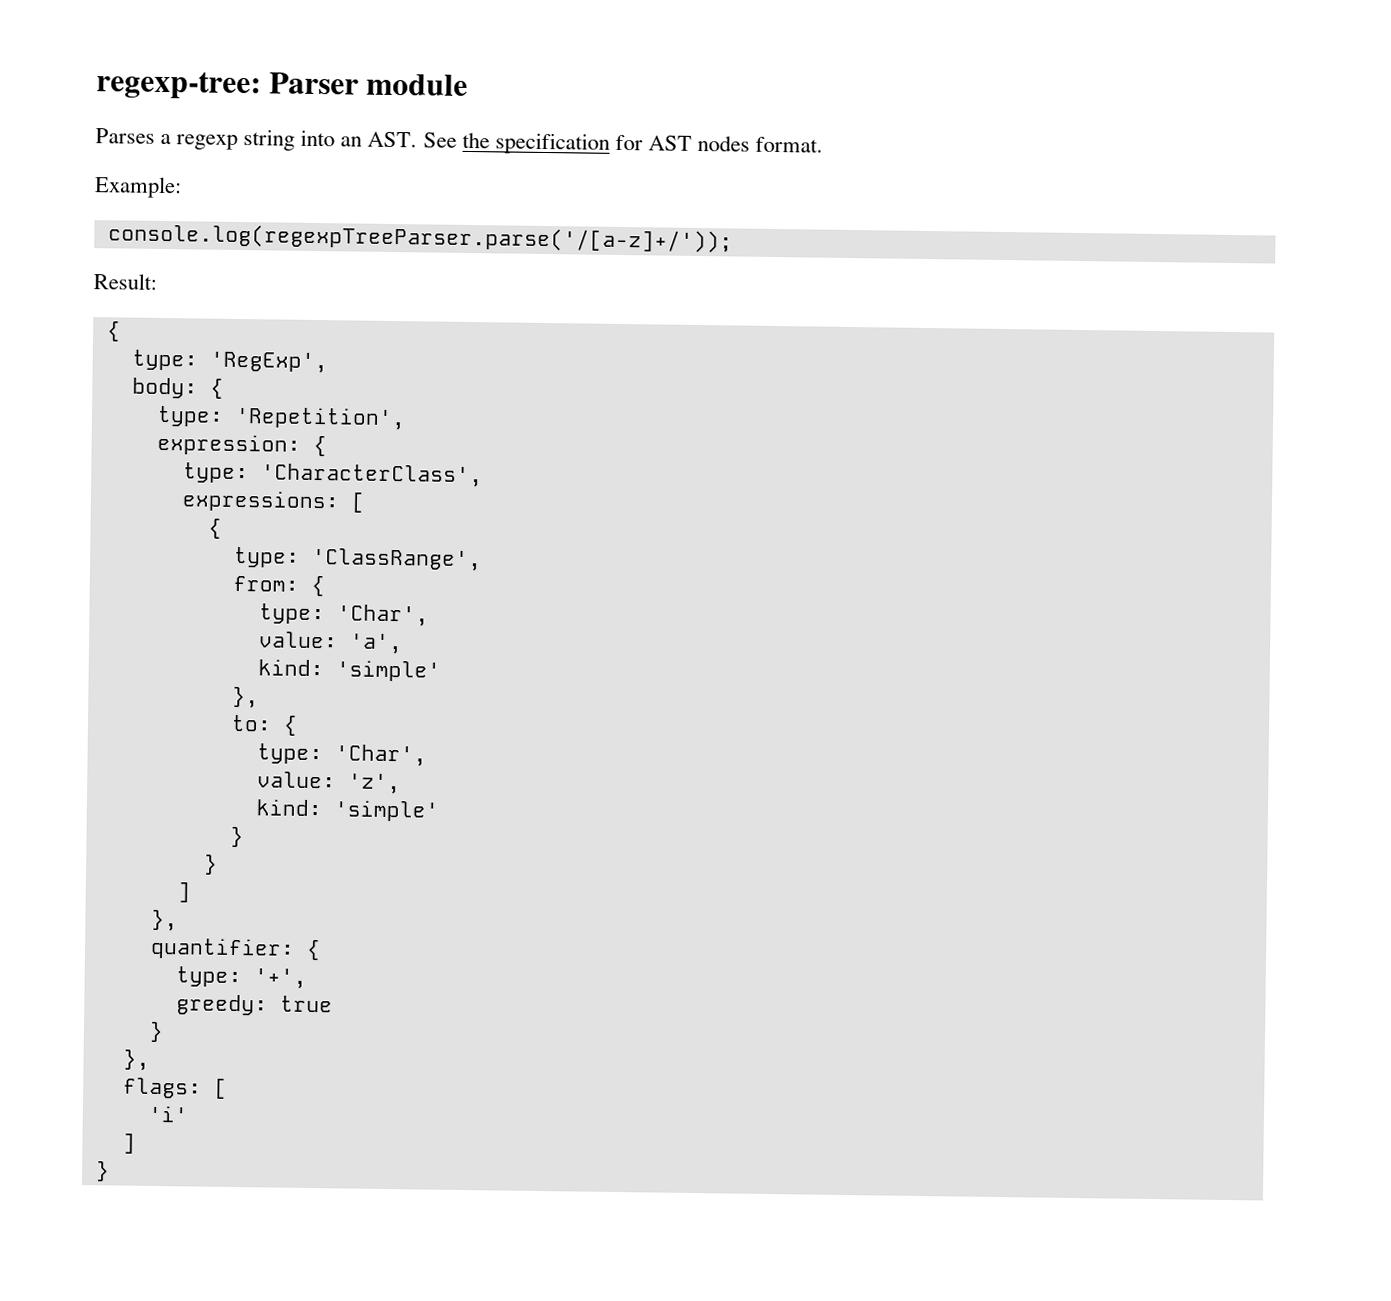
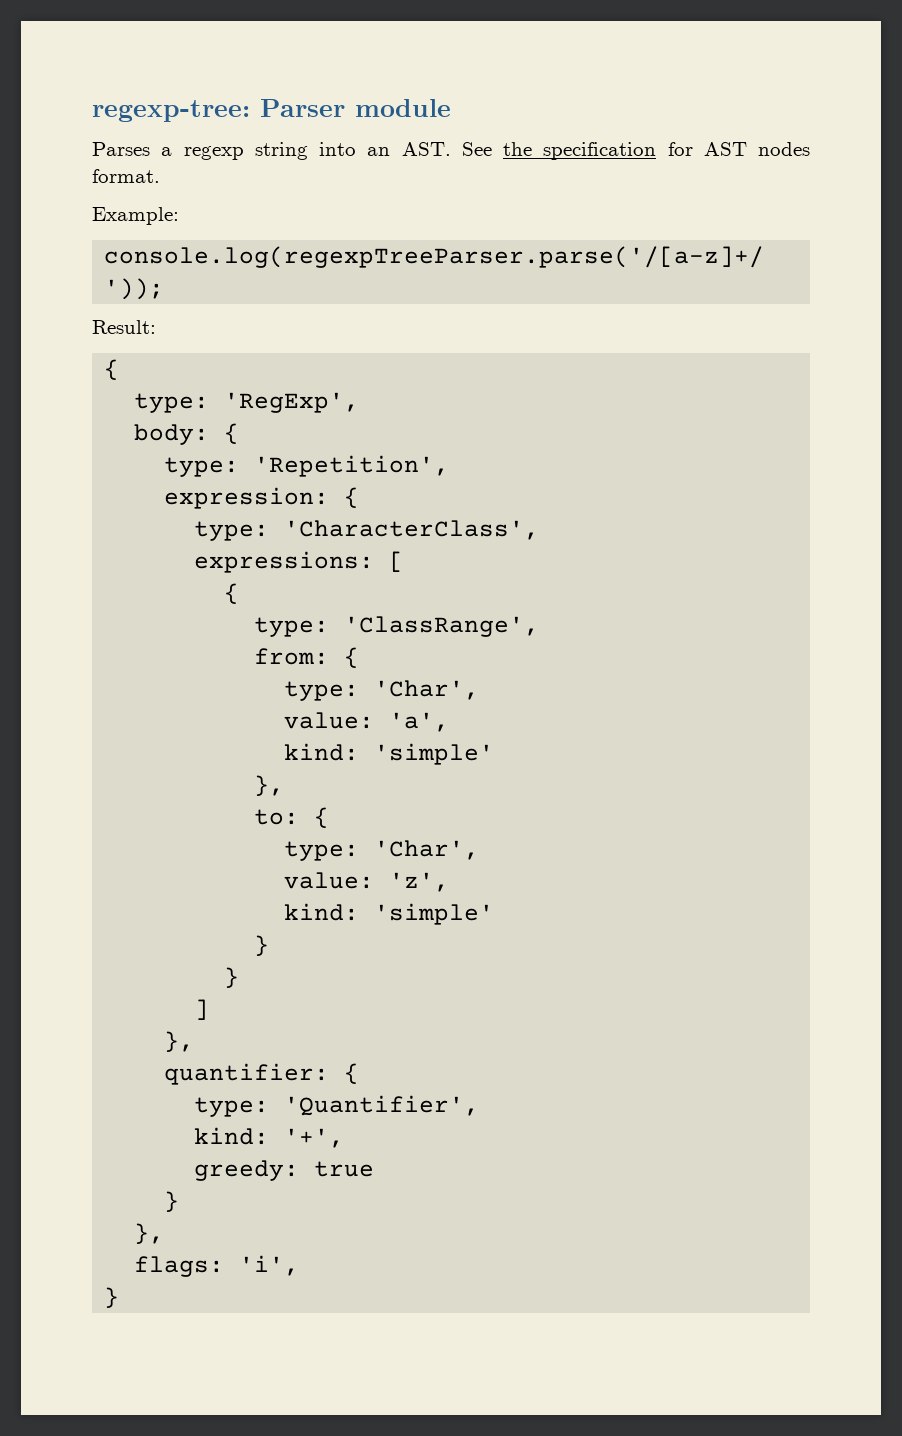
- type: '+',
+ type: 'Quantifier',
+ kind: '+',
- flags: [
- 'i'
- ]
+ flags: 'i',

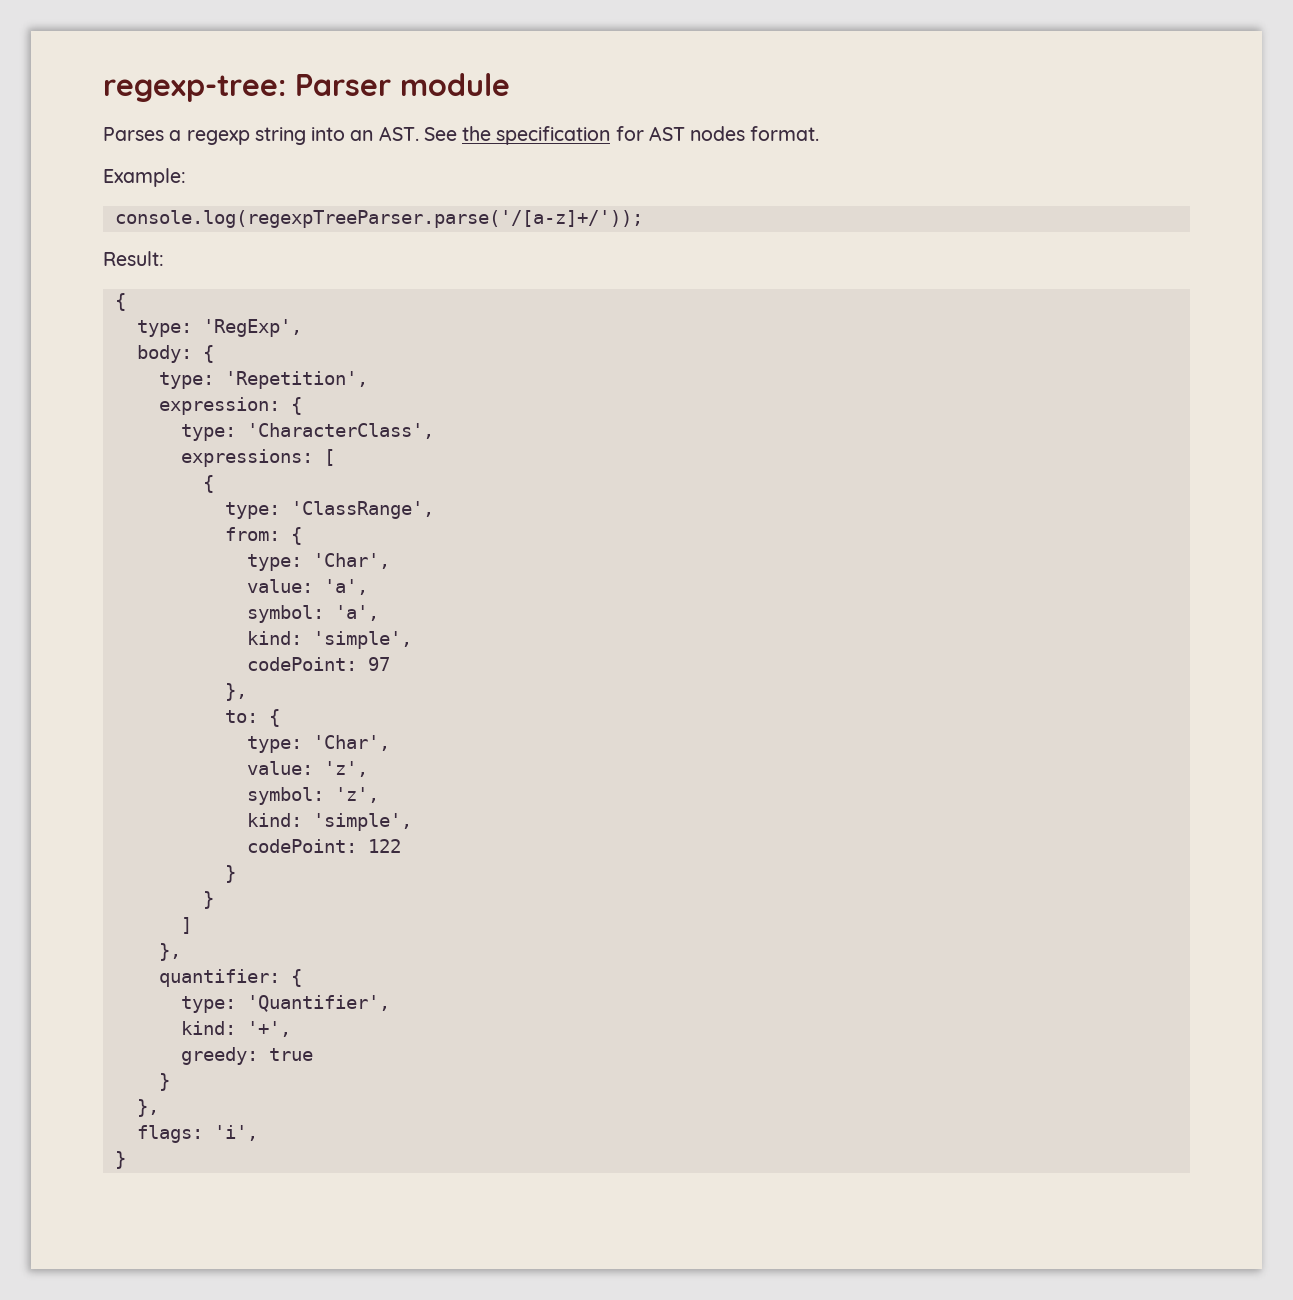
  value: 'a',
- kind: 'simple'
+ symbol: 'a',
+ kind: 'simple',
+ codePoint: 97
  value: 'z',
- kind: 'simple'
+ symbol: 'z',
+ kind: 'simple',
+ codePoint: 122

